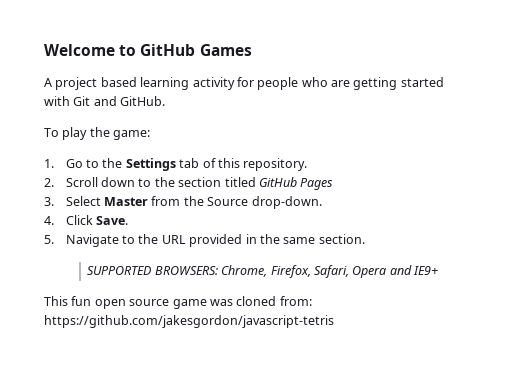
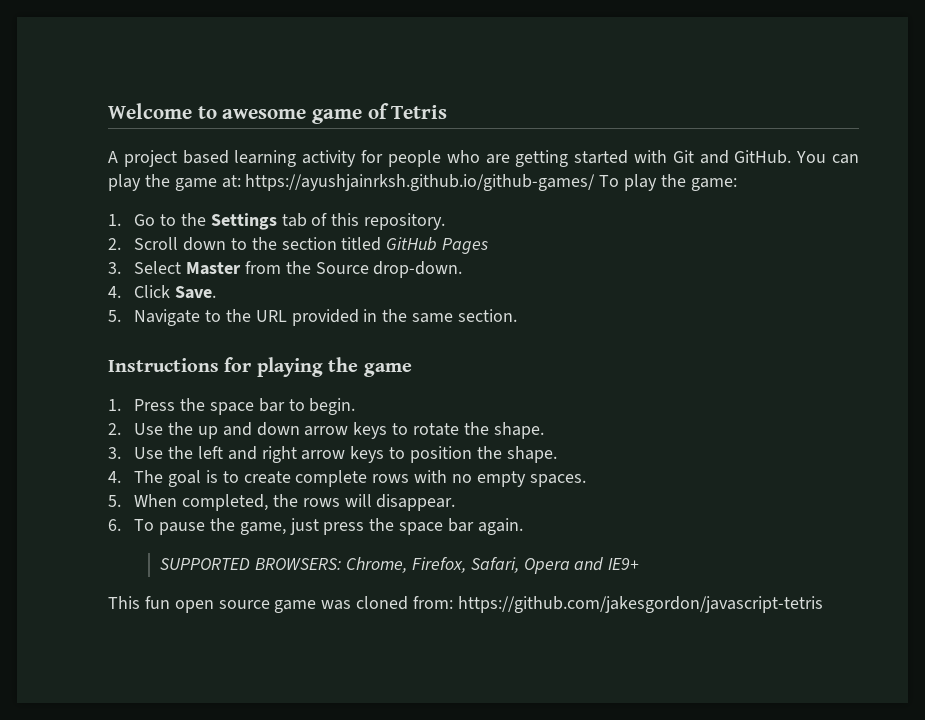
- Welcome to GitHub Games
+ Welcome to awesome game of Tetris
- A project based learning activity for people who are getting started with Git and GitHub.
- To play the game:
+ A project based learning activity for people who are getting started with Git and GitHub. You can play the game at: https://ayushjainrksh.github.io/github-games/ To play the game:
+ Instructions for playing the game
+ 1. Press the space bar to begin.
+ 2. Use the up and down arrow keys to rotate the shape.
+ 3. Use the left and right arrow keys to position the shape.
+ 4. The goal is to create complete rows with no empty spaces.
+ 5. When completed, the rows will disappear.
+ 6. To pause the game, just press the space bar again.

